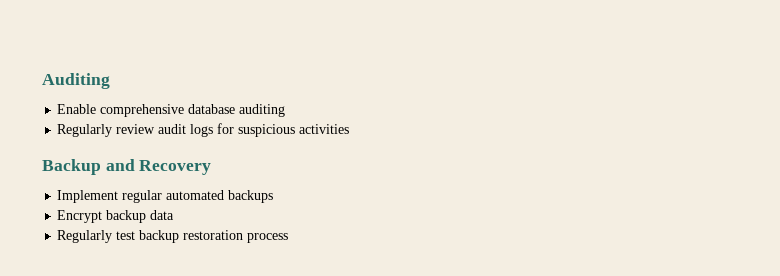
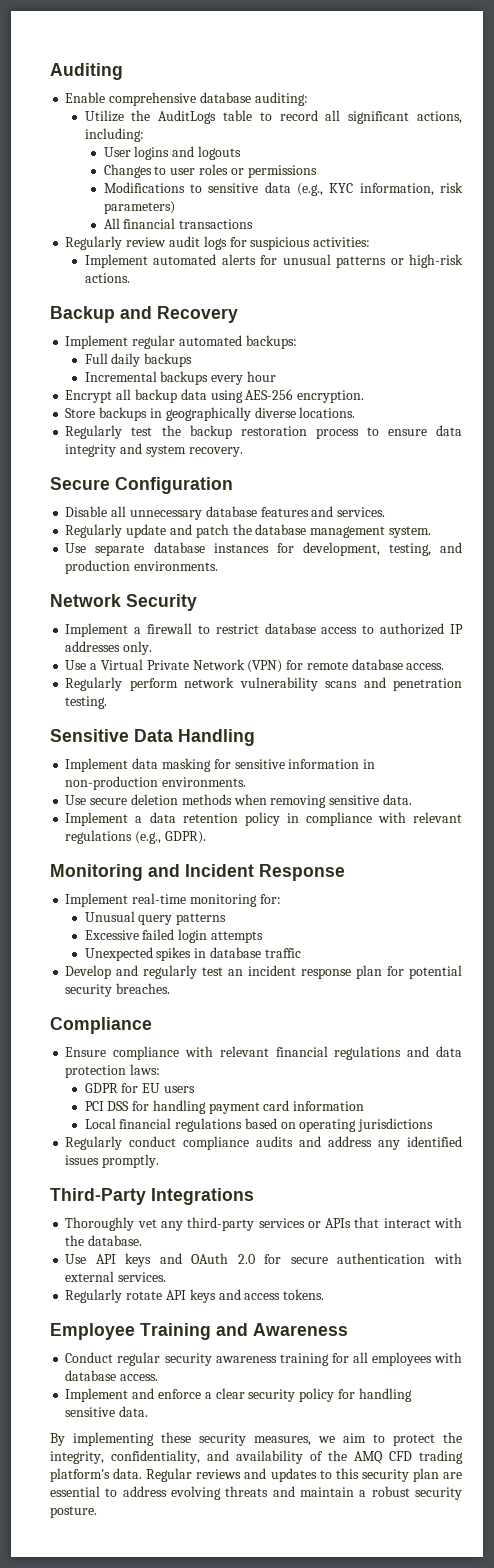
- Enable comprehensive database auditing
+ Enable comprehensive database auditing:
+ Utilize the AuditLogs table to record all significant actions, including:
+ User logins and logouts
+ Changes to user roles or permissions
+ Modifications to sensitive data (e.g., KYC information, risk parameters)
+ All financial transactions
- Regularly review audit logs for suspicious activities
+ Regularly review audit logs for suspicious activities:
+ Implement automated alerts for unusual patterns or high-risk actions.
- Implement regular automated backups
+ Implement regular automated backups:
+ Full daily backups
+ Incremental backups every hour
- Encrypt backup data
+ Encrypt all backup data using AES-256 encryption.
+ Store backups in geographically diverse locations.
- Regularly test backup restoration process
+ Regularly test the backup restoration process to ensure data integrity and system recovery.
+ Secure Configuration
+ Disable all unnecessary database features and services.
+ Regularly update and patch the database management system.
+ Use separate database instances for development, testing, and production environments.
+ Network Security
+ Implement a firewall to restrict database access to authorized IP addresses only.
+ Use a Virtual Private Network (VPN) for remote database access.
+ Regularly perform network vulnerability scans and penetration testing.
+ Sensitive Data Handling
+ Implement data masking for sensitive information in non-production environments.
+ Use secure deletion methods when removing sensitive data.
+ Implement a data retention policy in compliance with relevant regulations (e.g., GDPR).
+ Monitoring and Incident Response
+ Implement real-time monitoring for:
+ Unusual query patterns
+ Excessive failed login attempts
+ Unexpected spikes in database traffic
+ Develop and regularly test an incident response plan for potential security breaches.
+ Compliance
+ Ensure compliance with relevant financial regulations and data protection laws:
+ GDPR for EU users
+ PCI DSS for handling payment card information
+ Local financial regulations based on operating jurisdictions
+ Regularly conduct compliance audits and address any identified issues promptly.
+ Third-Party Integrations
+ Thoroughly vet any third-party services or APIs that interact with the database.
+ Use API keys and OAuth 2.0 for secure authentication with external services.
+ Regularly rotate API keys and access tokens.
+ Employee Training and Awareness
+ Conduct regular security awareness training for all employees with database access.
+ Implement and enforce a clear security policy for handling sensitive data.
+ By implementing these security measures, we aim to protect the integrity, confidentiality, and availability of the AMQ CFD trading platform's data. Regular reviews and updates to this security plan are essential to address evolving threats and maintain a robust security posture.

